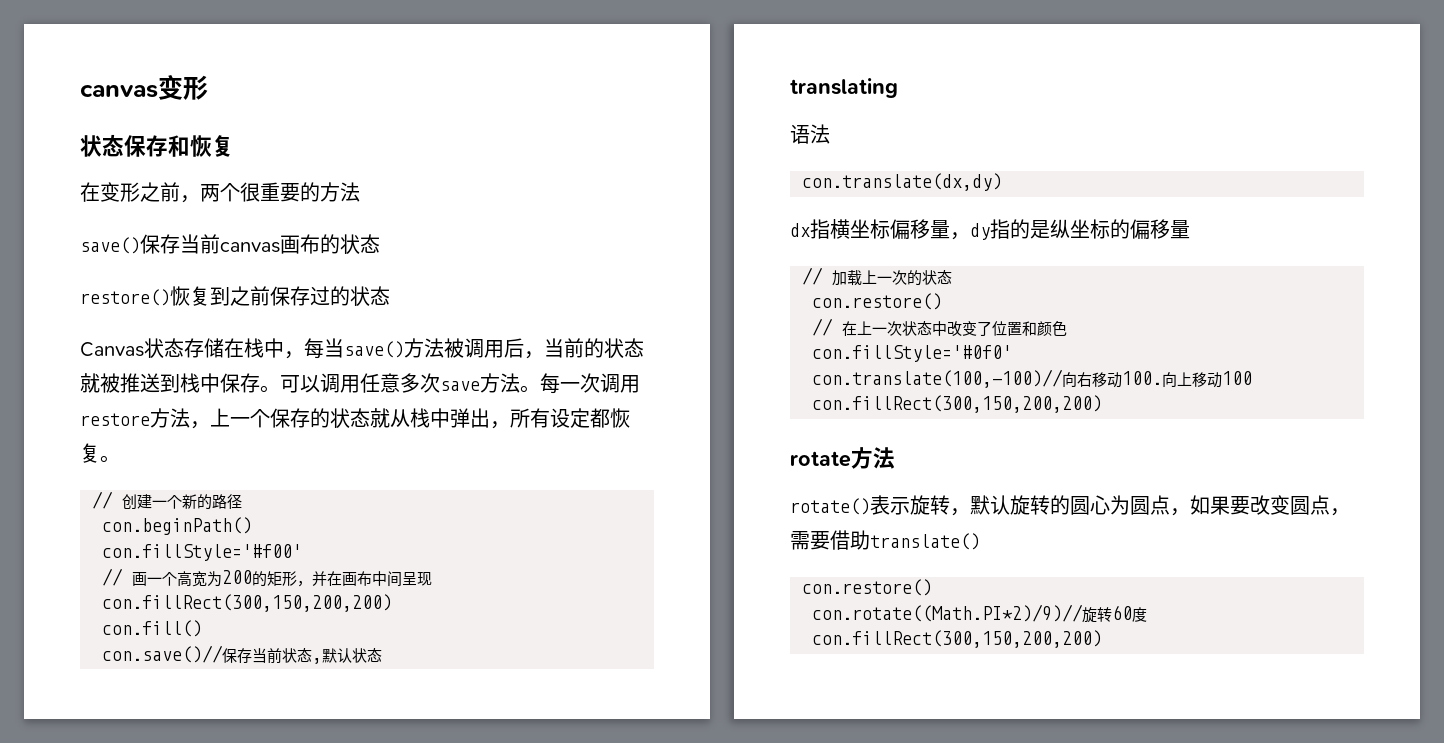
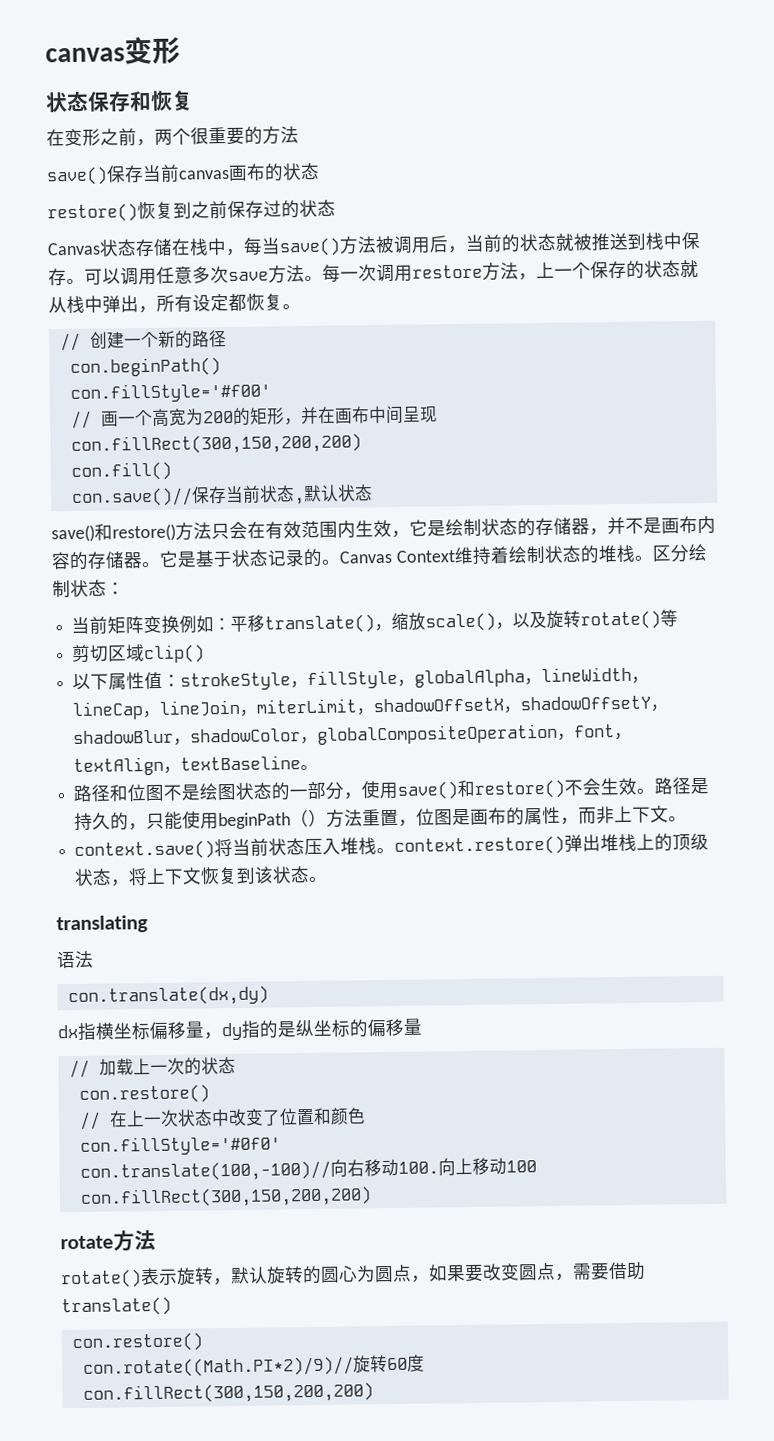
+ save()和restore()方法只会在有效范围内生效，它是绘制状态的存储器，并不是画布内容的存储器。它是基于状态记录的。Canvas Context维持着绘制状态的堆栈。区分绘制状态：
+ 当前矩阵变换例如：平移translate()，缩放scale()，以及旋转rotate()等
+ 剪切区域clip()
+ 以下属性值：strokeStyle，fillStyle，globalAlpha，lineWidth，lineCap，lineJoin，miterLimit，shadowOffsetX，shadowOffsetY，shadowBlur，shadowColor，globalCompositeOperation，font，textAlign，textBaseline。
+ 路径和位图不是绘图状态的一部分，使用save()和restore()不会生效。路径是持久的，只能使用beginPath（）方法重置，位图是画布的属性，而非上下文。
+ context.save()将当前状态压入堆栈。context.restore()弹出堆栈上的顶级状态，将上下文恢复到该状态。

